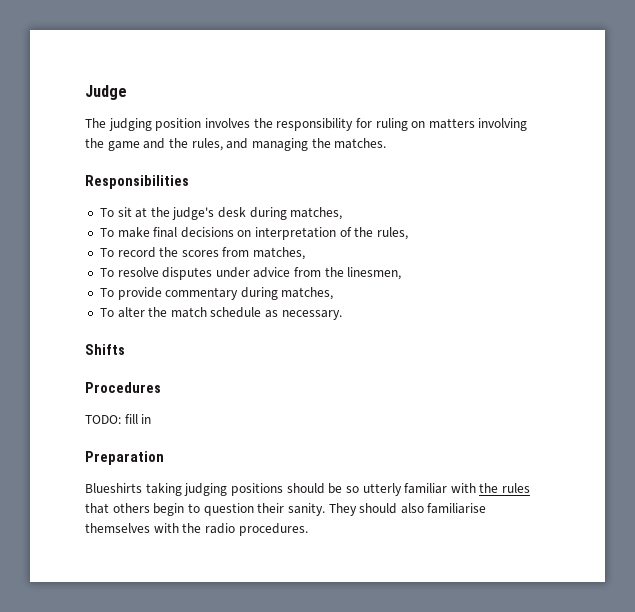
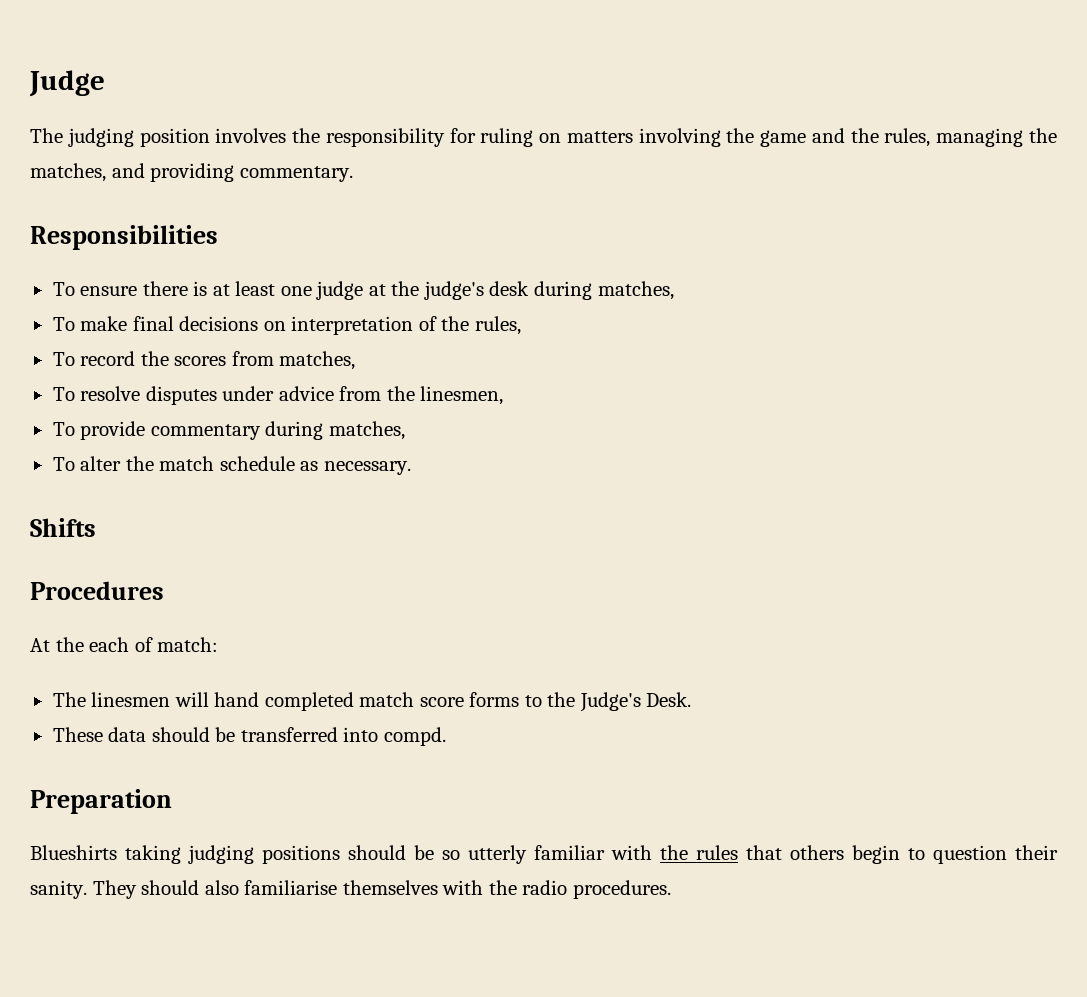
- The judging position involves the responsibility for ruling on matters involving the game and the rules, and managing the matches.
+ The judging position involves the responsibility for ruling on matters involving the game and the rules, managing the matches, and providing commentary.
  Responsibilities
- To sit at the judge's desk during matches,
+ To ensure there is at least one judge at the judge's desk during matches,
- TODO: fill in
+ At the each of match:
+ The linesmen will hand completed match score forms to the Judge's Desk.
+ These data should be transferred into compd.

